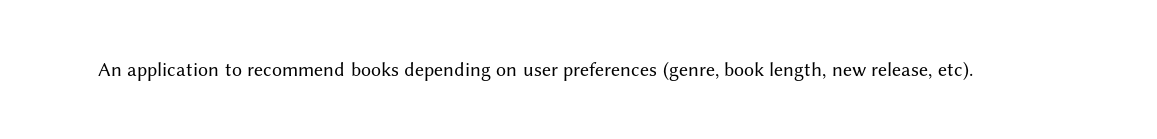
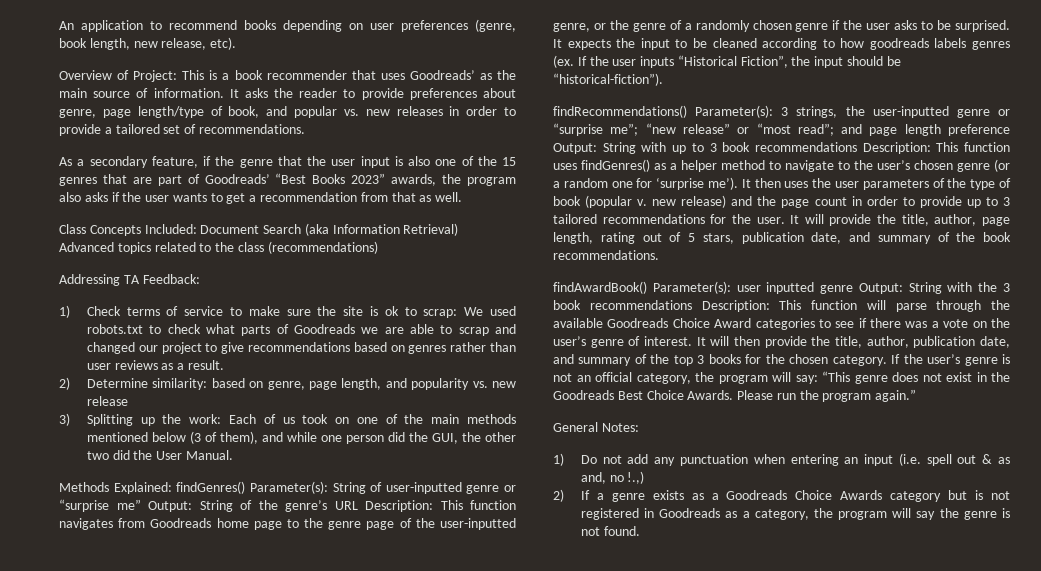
+ Overview of Project: This is a book recommender that uses Goodreads’ as the main source of information. It asks the reader to provide preferences about genre, page length/type of book, and popular vs. new releases in order to provide a tailored set of recommendations.
+ As a secondary feature, if the genre that the user input is also one of the 15 genres that are part of Goodreads’ “Best Books 2023” awards, the program also asks if the user wants to get a recommendation from that as well.
+ Class Concepts Included: Document Search (aka Information Retrieval) Advanced topics related to the class (recommendations)
+ Addressing TA Feedback:
+ 1) Check terms of service to make sure the site is ok to scrap: We used robots.txt to check what parts of Goodreads we are able to scrap and changed our project to give recommendations based on genres rather than user reviews as a result.
+ 2) Determine similarity: based on genre, page length, and popularity vs. new release
+ 3) Splitting up the work: Each of us took on one of the main methods mentioned below (3 of them), and while one person did the GUI, the other two did the User Manual.
+ Methods Explained: findGenres() Parameter(s): String of user-inputted genre or “surprise me” Output: String of the genre’s URL Description: This function navigates from Goodreads home page to the genre page of the user-inputted genre, or the genre of a randomly chosen genre if the user asks to be surprised. It expects the input to be cleaned according to how goodreads labels genres (ex. If the user inputs “Historical Fiction”, the input should be “historical-fiction”).
+ findRecommendations() Parameter(s): 3 strings, the user-inputted genre or “surprise me”; “new release” or “most read”; and page length preference Output: String with up to 3 book recommendations Description: This function uses findGenres() as a helper method to navigate to the user’s chosen genre (or a random one for ‘surprise me’). It then uses the user parameters of the type of book (popular v. new release) and the page count in order to provide up to 3 tailored recommendations for the user. It will provide the title, author, page length, rating out of 5 stars, publication date, and summary of the book recommendations.
+ findAwardBook() Parameter(s): user inputted genre Output: String with the 3 book recommendations Description: This function will parse through the available Goodreads Choice Award categories to see if there was a vote on the user’s genre of interest. It will then provide the title, author, publication date, and summary of the top 3 books for the chosen category. If the user’s genre is not an official category, the program will say: “This genre does not exist in the Goodreads Best Choice Awards. Please run the program again.”
+ General Notes:
+ 1) Do not add any punctuation when entering an input (i.e. spell out & as and, no !.,)
+ 2) If a genre exists as a Goodreads Choice Awards category but is not registered in Goodreads as a category, the program will say the genre is not found.

